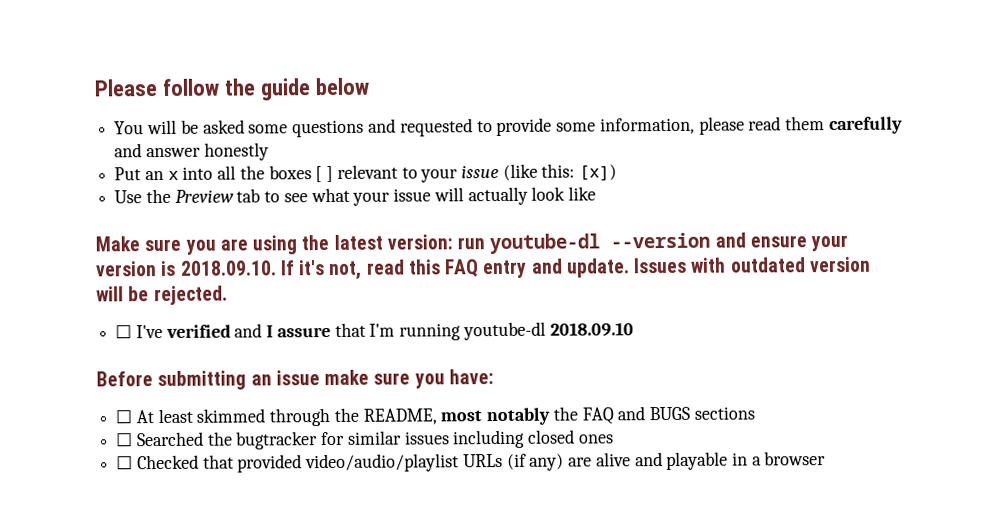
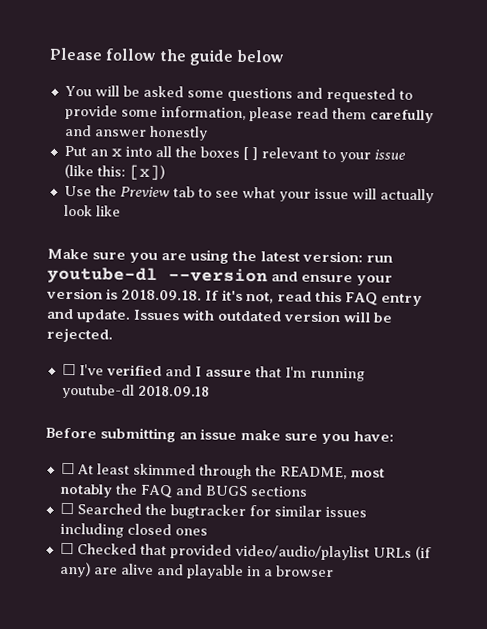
- Make sure you are using the latest version: run youtube-dl --version and ensure your version is 2018.09.10. If it's not, read this FAQ entry and update.
+ Make sure you are using the latest version: run youtube-dl --version and ensure your version is 2018.09.18. If it's not, read this FAQ entry and update.
- ☐ I've verified and I assure that I'm running youtube-dl 2018.09.10
+ ☐ I've verified and I assure that I'm running youtube-dl 2018.09.18

